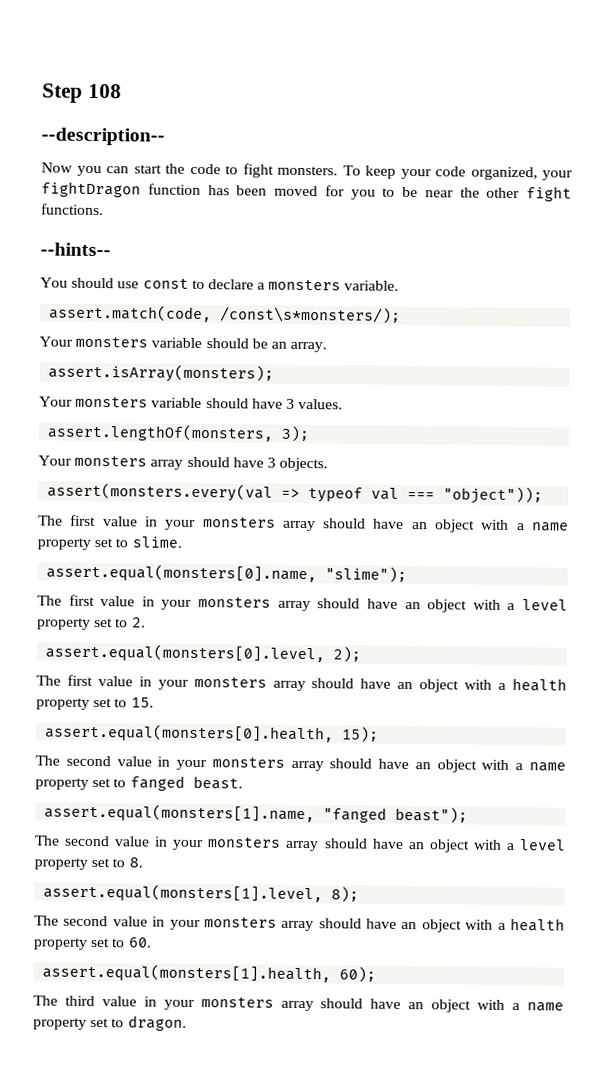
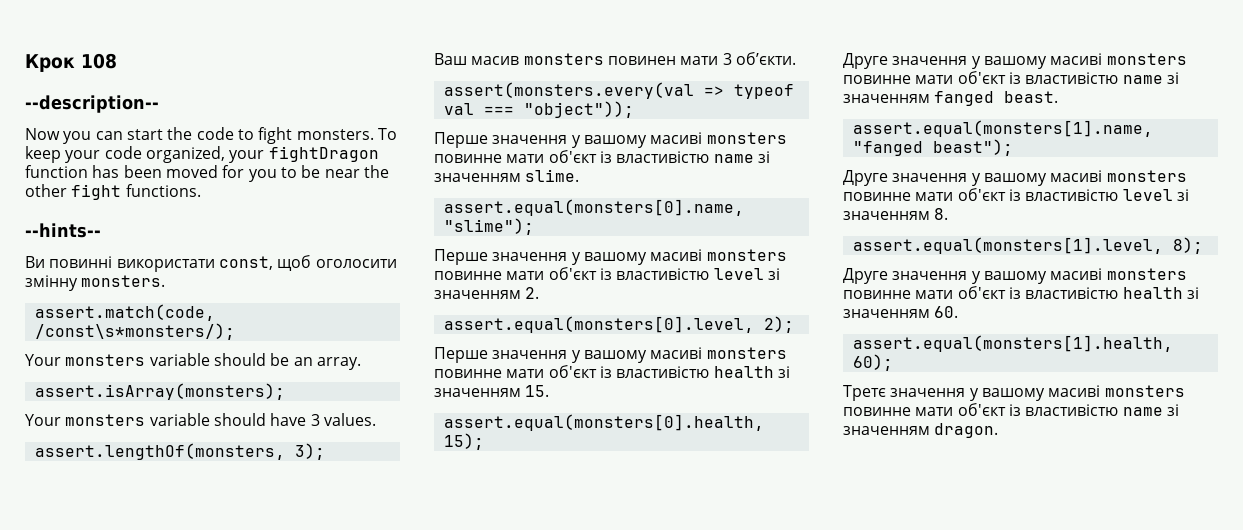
- Step 108
+ Крок 108
- You should use const to declare a monsters variable.
+ Ви повинні використати const, щоб оголосити змінну monsters.
- Your monsters array should have 3 objects.
+ Ваш масив monsters повинен мати 3 об’єкти.
- The first value in your monsters array should have an object with a name property set to slime.
+ Перше значення у вашому масиві monsters повинне мати об'єкт із властивістю name зі значенням slime.
  assert.equal(monsters[0].name, "slime");
- The first value in your monsters array should have an object with a level property set to 2.
+ Перше значення у вашому масиві monsters повинне мати об'єкт із властивістю level зі значенням 2.
  assert.equal(monsters[0].level, 2);
- The first value in your monsters array should have an object with a health property set to 15.
+ Перше значення у вашому масиві monsters повинне мати об'єкт із властивістю health зі значенням 15.
  assert.equal(monsters[0].health, 15);
- The second value in your monsters array should have an object with a name property set to fanged beast.
+ Друге значення у вашому масиві monsters повинне мати об'єкт із властивістю name зі значенням fanged beast.
- The second value in your monsters array should have an object with a level property set to 8.
+ Друге значення у вашому масиві monsters повинне мати об'єкт із властивістю level зі значенням 8.
  assert.equal(monsters[1].level, 8);
- The second value in your monsters array should have an object with a health property set to 60.
+ Друге значення у вашому масиві monsters повинне мати об'єкт із властивістю health зі значенням 60.
  assert.equal(monsters[1].health, 60);
- The third value in your monsters array should have an object with a name property set to dragon.
+ Третє значення у вашому масиві monsters повинне мати об'єкт із властивістю name зі значенням dragon.

